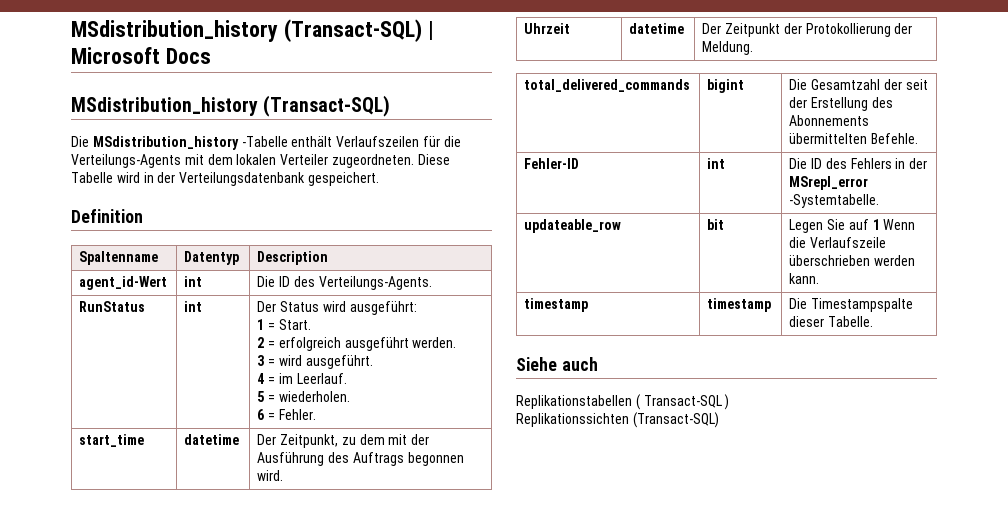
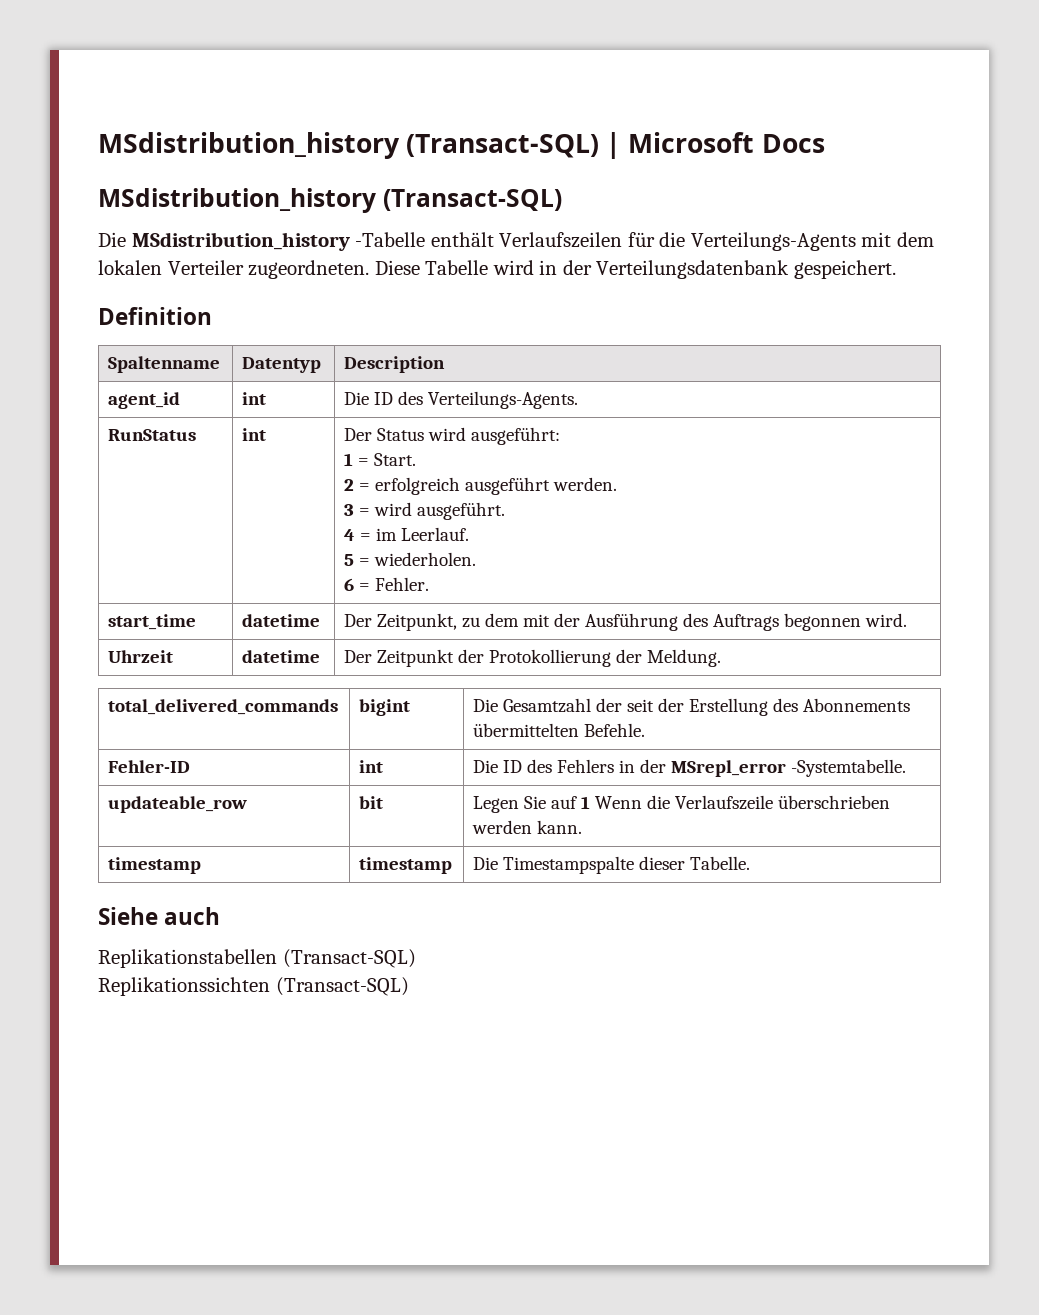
- agent_id-Wert | int | Die ID des Verteilungs-Agents.
+ agent_id | int | Die ID des Verteilungs-Agents.
- Replikationstabellen ( Transact-SQL )
+ Replikationstabellen (Transact-SQL)

